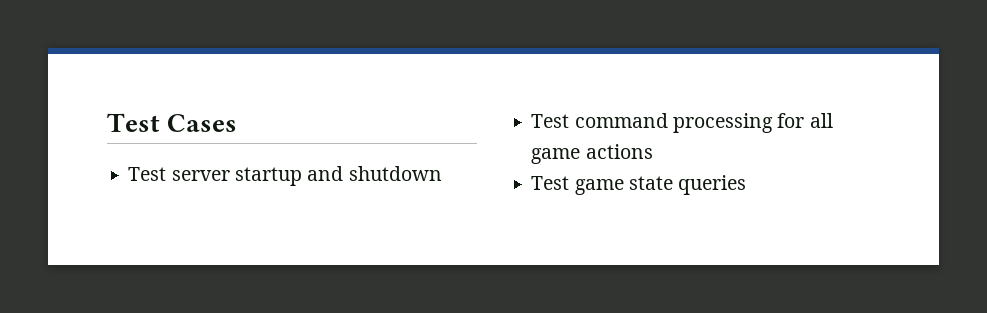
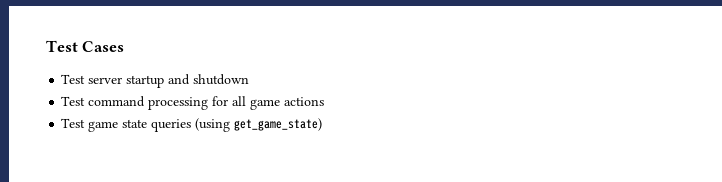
- Test game state queries
+ Test game state queries (using get_game_state)

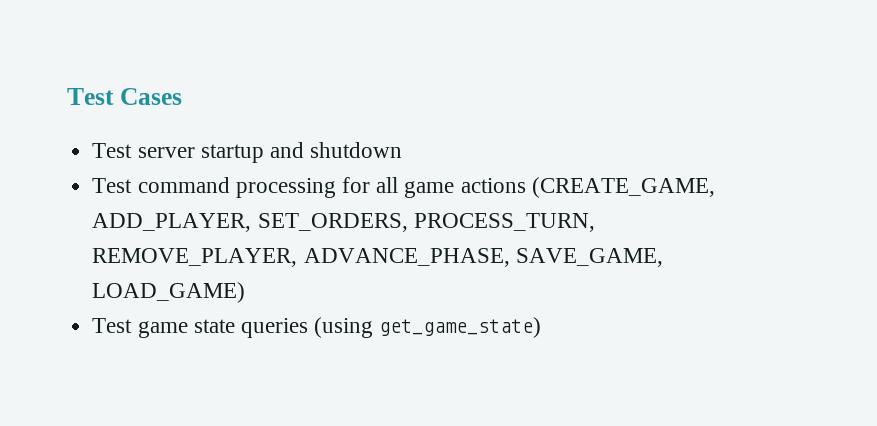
- Test command processing for all game actions
+ Test command processing for all game actions (CREATE_GAME, ADD_PLAYER, SET_ORDERS, PROCESS_TURN, REMOVE_PLAYER, ADVANCE_PHASE, SAVE_GAME, LOAD_GAME)

